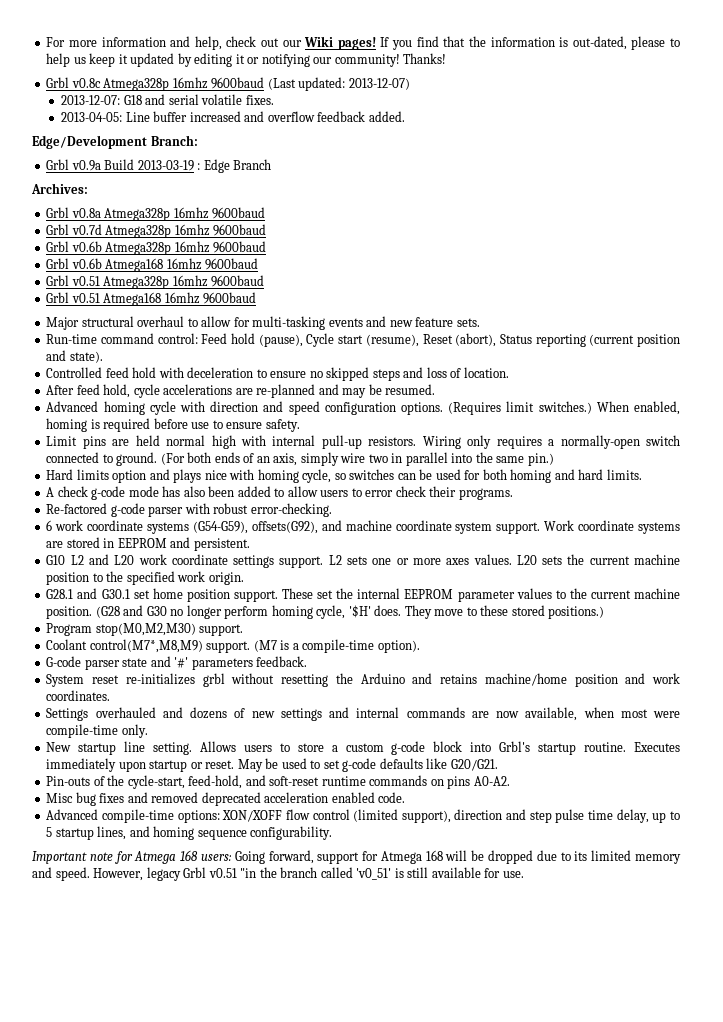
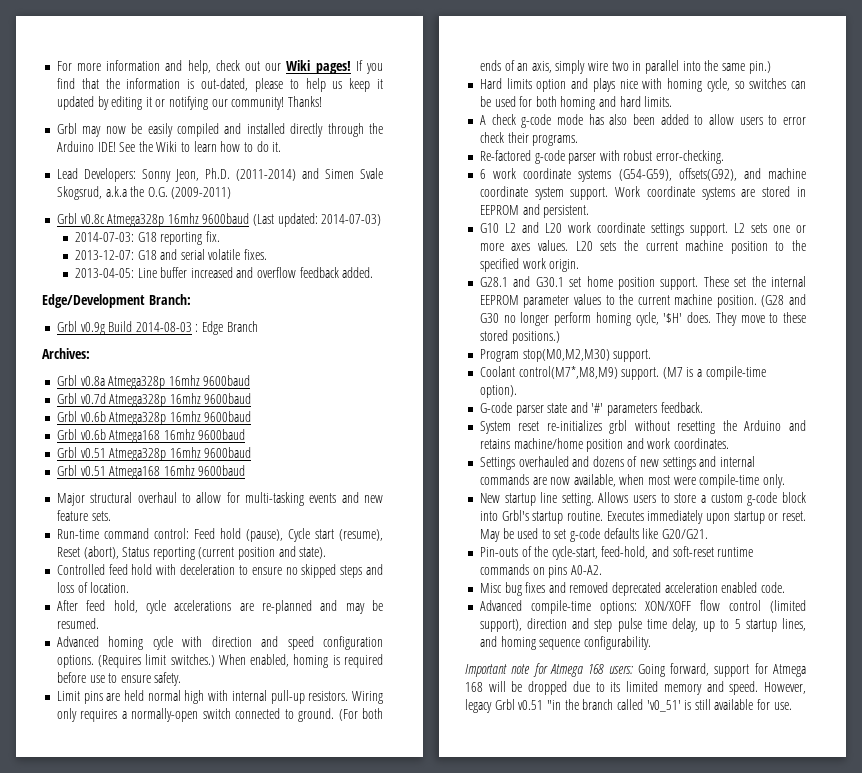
+ Grbl may now be easily compiled and installed directly through the Arduino IDE! See the Wiki to learn how to do it.
+ Lead Developers: Sonny Jeon, Ph.D. (2011-2014) and Simen Svale Skogsrud, a.k.a the O.G. (2009-2011)
- Grbl v0.8c Atmega328p 16mhz 9600baud (Last updated: 2013-12-07)
+ Grbl v0.8c Atmega328p 16mhz 9600baud (Last updated: 2014-07-03)
+ 2014-07-03: G18 reporting fix.
- Grbl v0.9a Build 2013-03-19 : Edge Branch
+ Grbl v0.9g Build 2014-08-03 : Edge Branch

